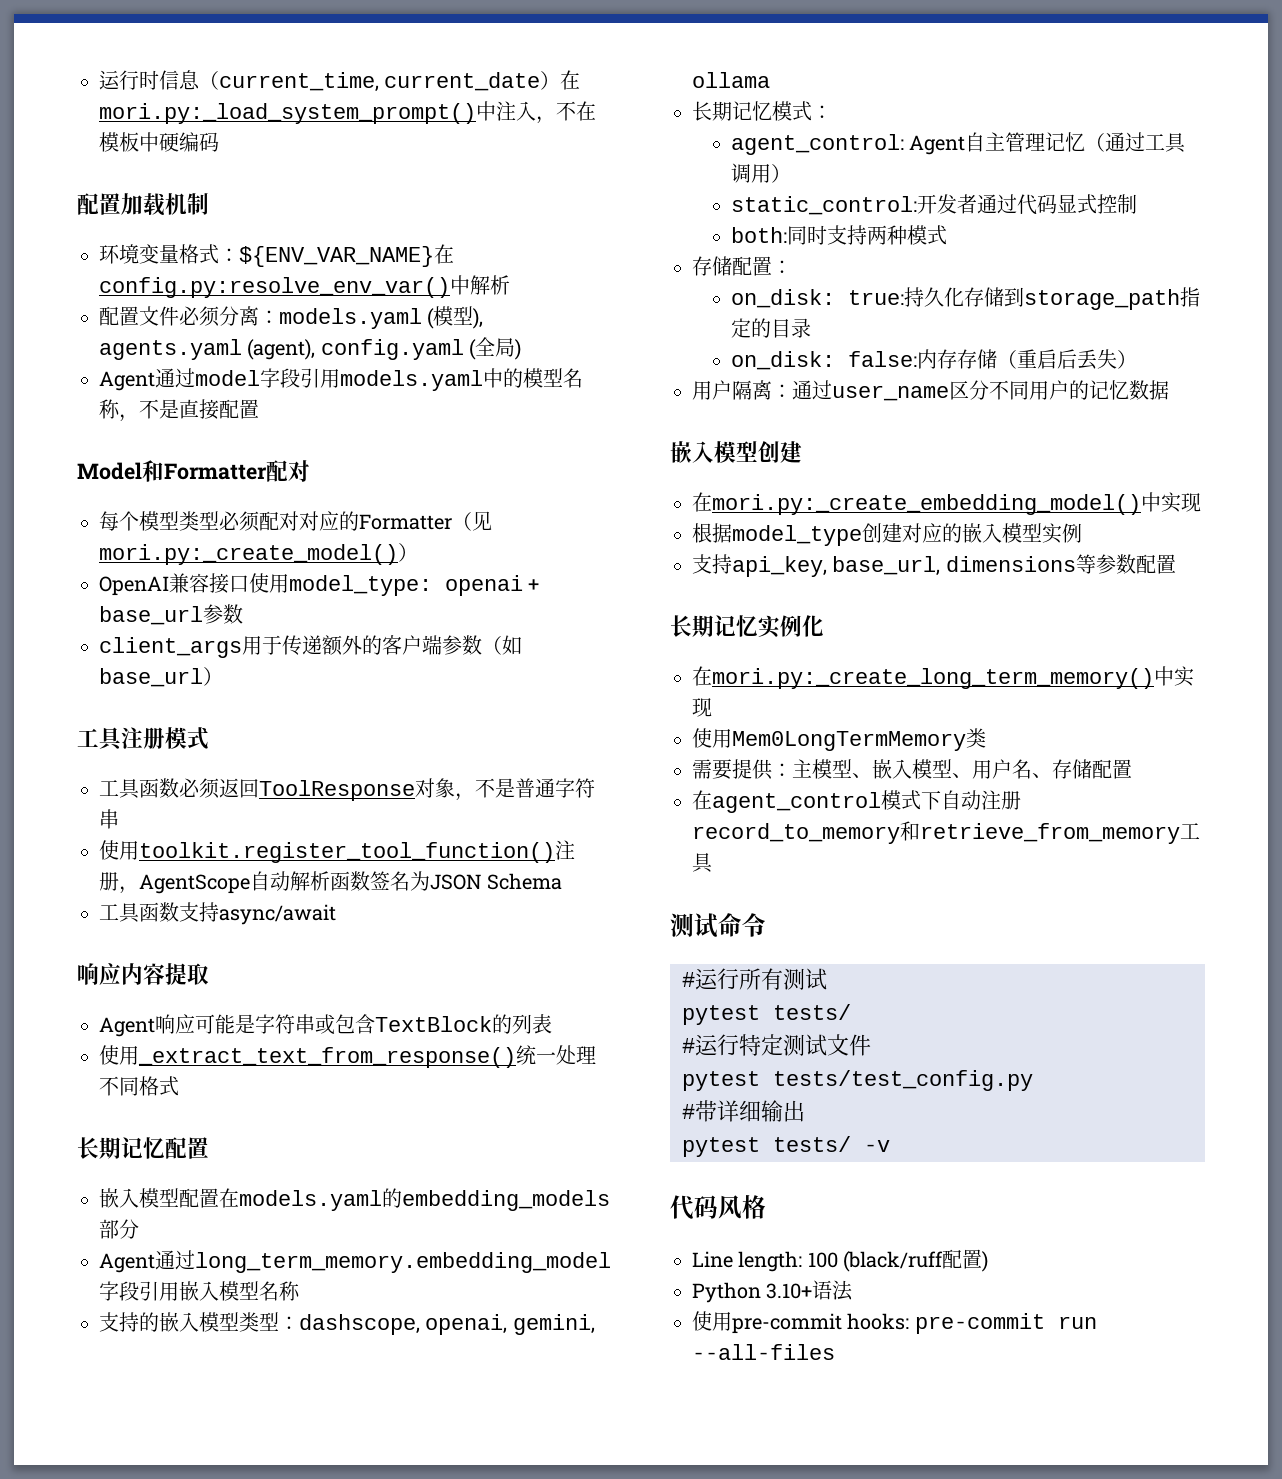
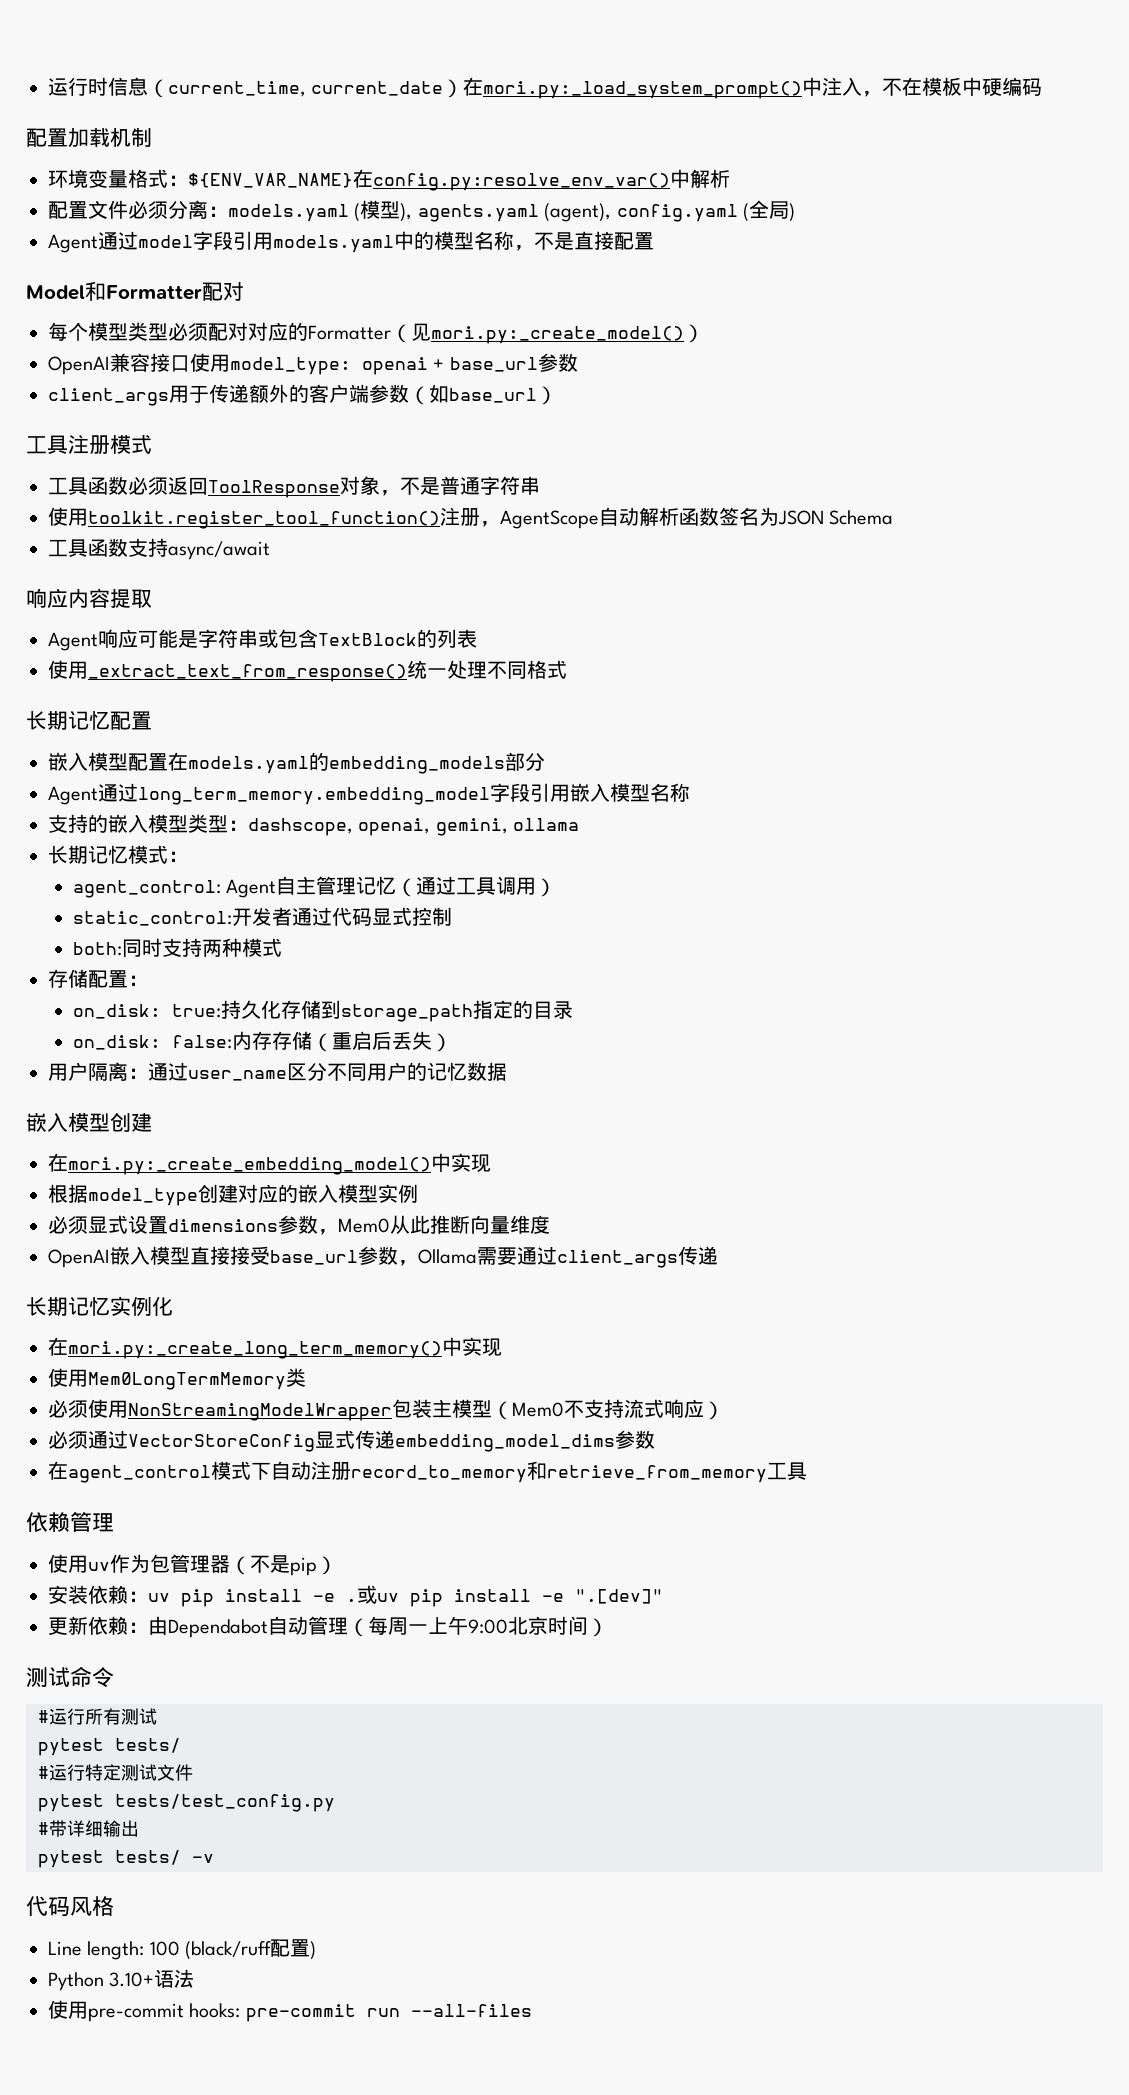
- 支持api_key, base_url, dimensions等参数配置
+ 必须显式设置dimensions参数，Mem0从此推断向量维度
+ OpenAI嵌入模型直接接受base_url参数，Ollama需要通过client_args传递
- 需要提供：主模型、嵌入模型、用户名、存储配置
+ 必须使用NonStreamingModelWrapper包装主模型（Mem0不支持流式响应）
+ 必须通过VectorStoreConfig显式传递embedding_model_dims参数
+ 依赖管理
+ 使用uv作为包管理器（不是pip）
+ 安装依赖：uv pip install -e .或uv pip install -e ".[dev]"
+ 更新依赖：由Dependabot自动管理（每周一上午9:00北京时间）

